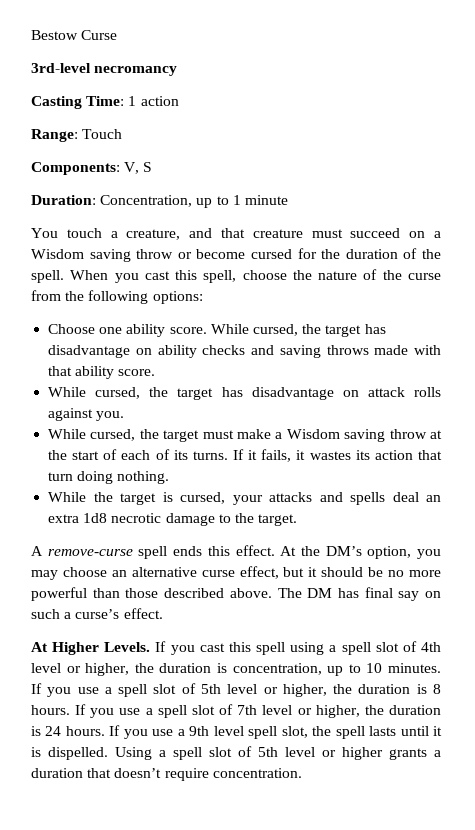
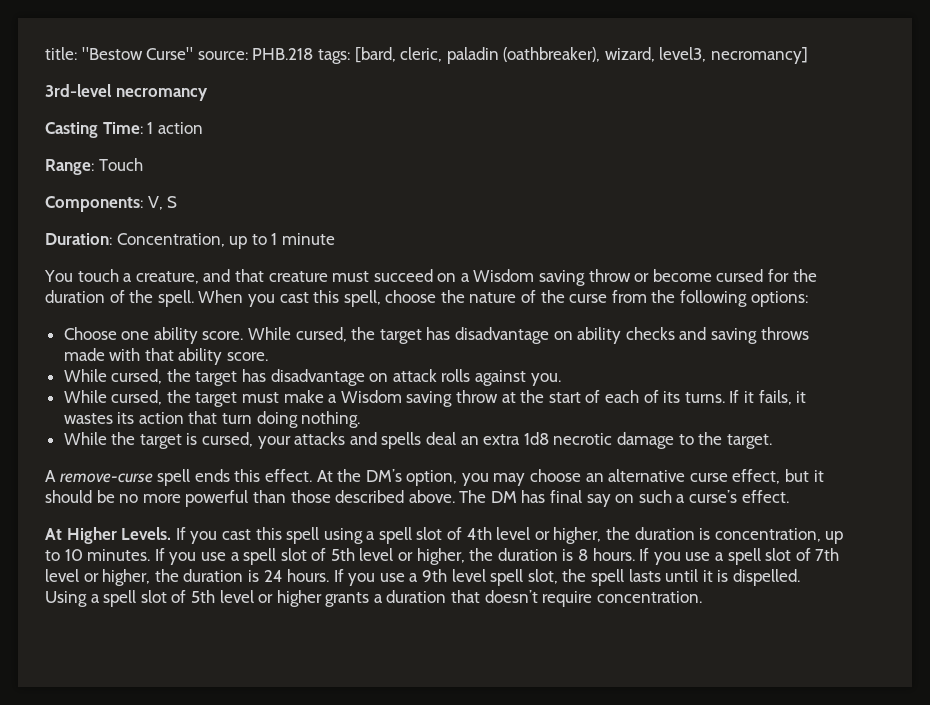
- Bestow Curse
+ title: "Bestow Curse" source: PHB.218 tags: [bard, cleric, paladin (oathbreaker), wizard, level3, necromancy]

